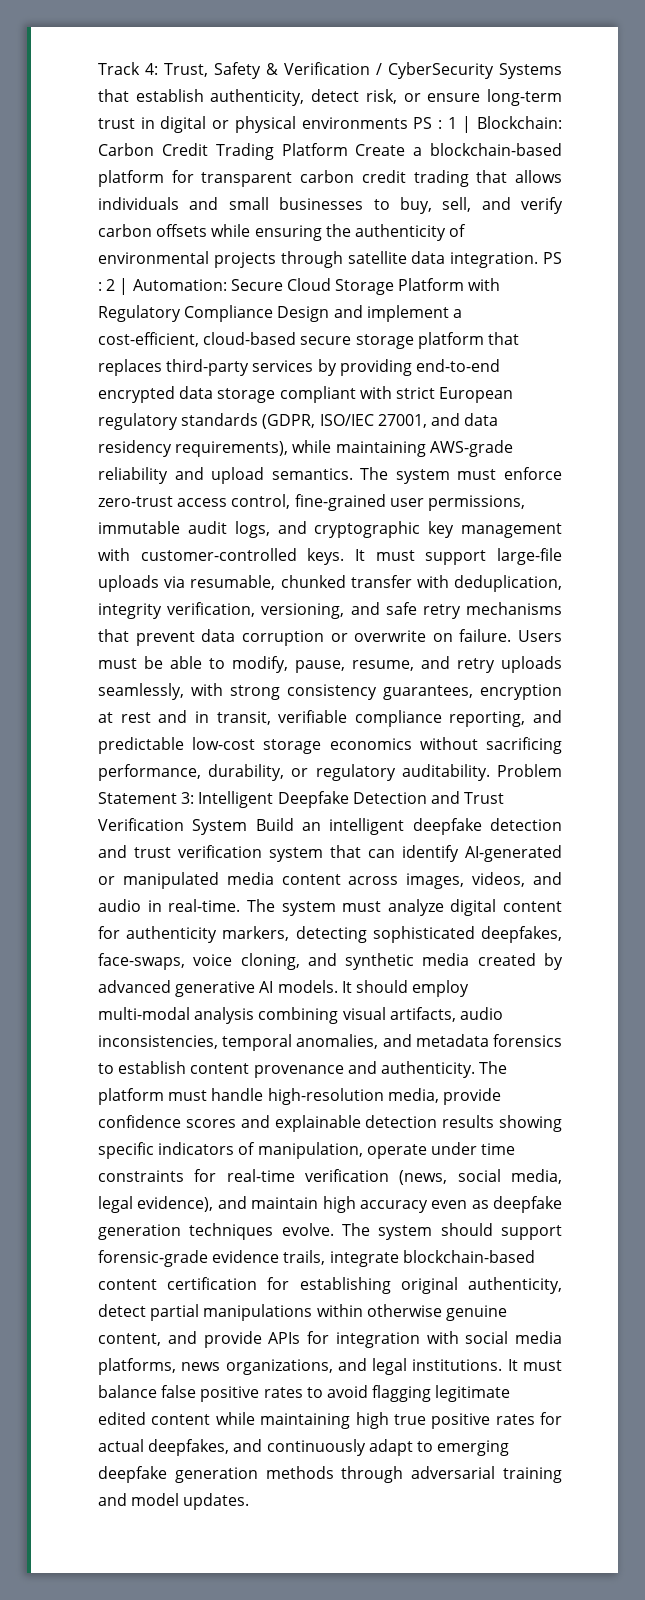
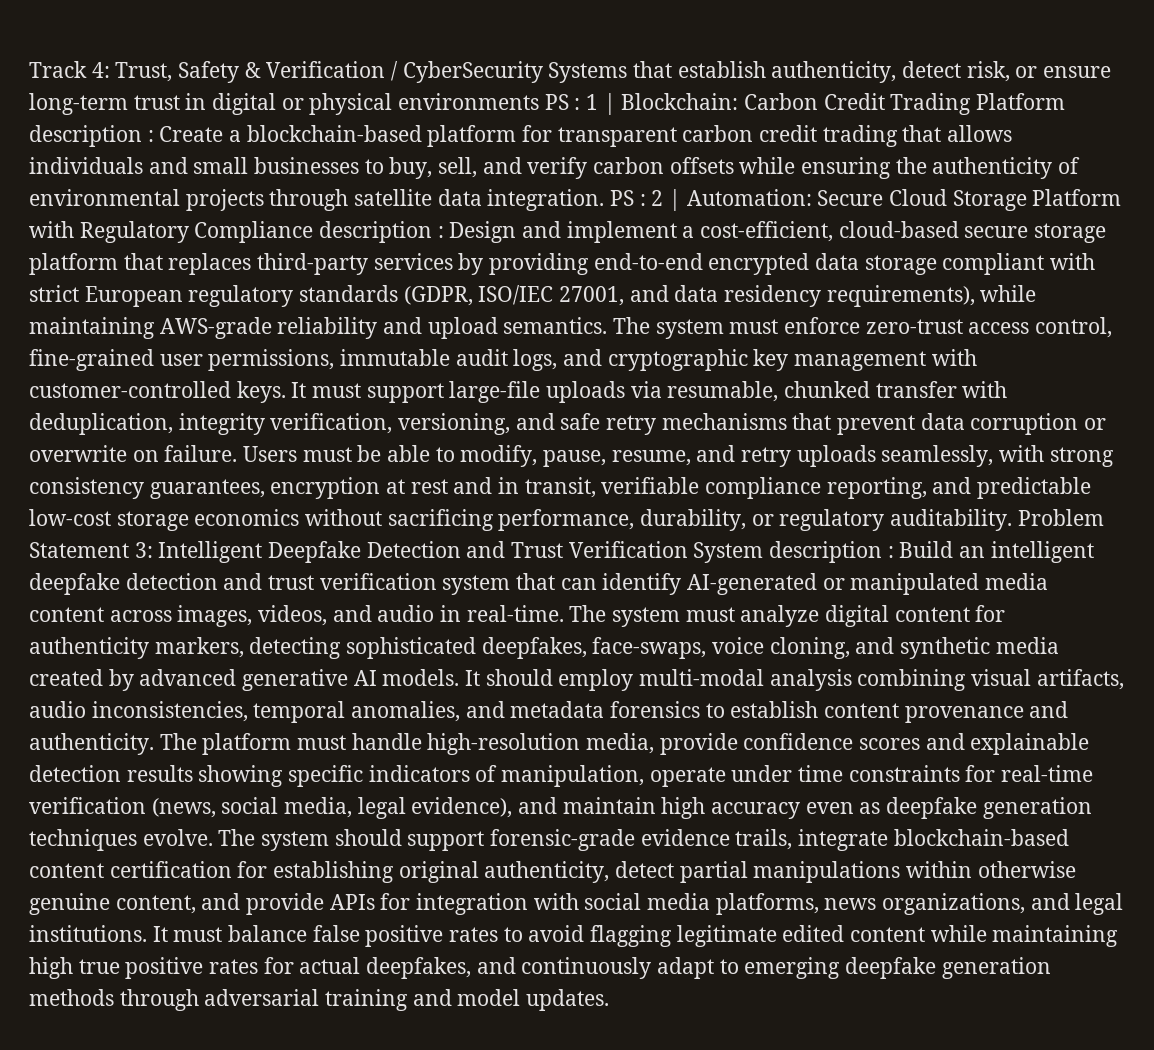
- Carbon Credit Trading Platform Create a blockchain-based platform for transparent carbon credit trading that allows individuals and small businesses to buy, sell, and verify carbon offsets while ensuring the authenticity of environmental projects through satellite data integration.
+ Carbon Credit Trading Platform description : Create a blockchain-based platform for transparent carbon credit trading that allows individuals and small businesses to buy, sell, and verify carbon offsets while ensuring the authenticity of environmental projects through satellite data integration.
- PS : 2 | Automation: Secure Cloud Storage Platform with Regulatory Compliance Design and implement a cost-efficient, cloud-based secure storage platform that replaces third-party services by providing end-to-end encrypted data storage compliant with strict European regulatory standards (GDPR, ISO/IEC 27001, and data residency requirements), while maintaining AWS-grade reliability and upload semantics.
+ PS : 2 | Automation: Secure Cloud Storage Platform with Regulatory Compliance description : Design and implement a cost-efficient, cloud-based secure storage platform that replaces third-party services by providing end-to-end encrypted data storage compliant with strict European regulatory standards (GDPR, ISO/IEC 27001, and data residency requirements), while maintaining AWS-grade reliability and upload semantics.
- Problem Statement 3: Intelligent Deepfake Detection and Trust Verification System Build an intelligent deepfake detection and trust verification system that can identify AI-generated or manipulated media content across images, videos, and audio in real-time.
+ Problem Statement 3: Intelligent Deepfake Detection and Trust Verification System description : Build an intelligent deepfake detection and trust verification system that can identify AI-generated or manipulated media content across images, videos, and audio in real-time.

